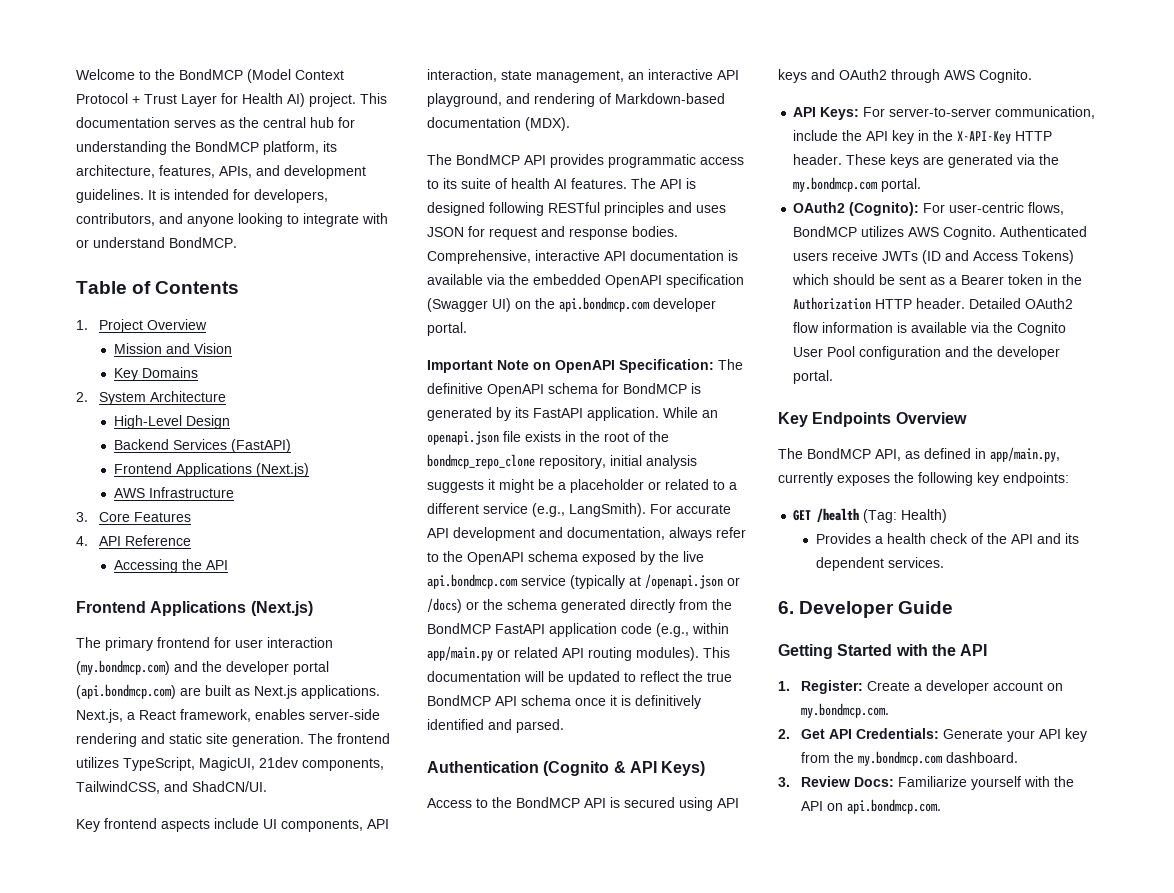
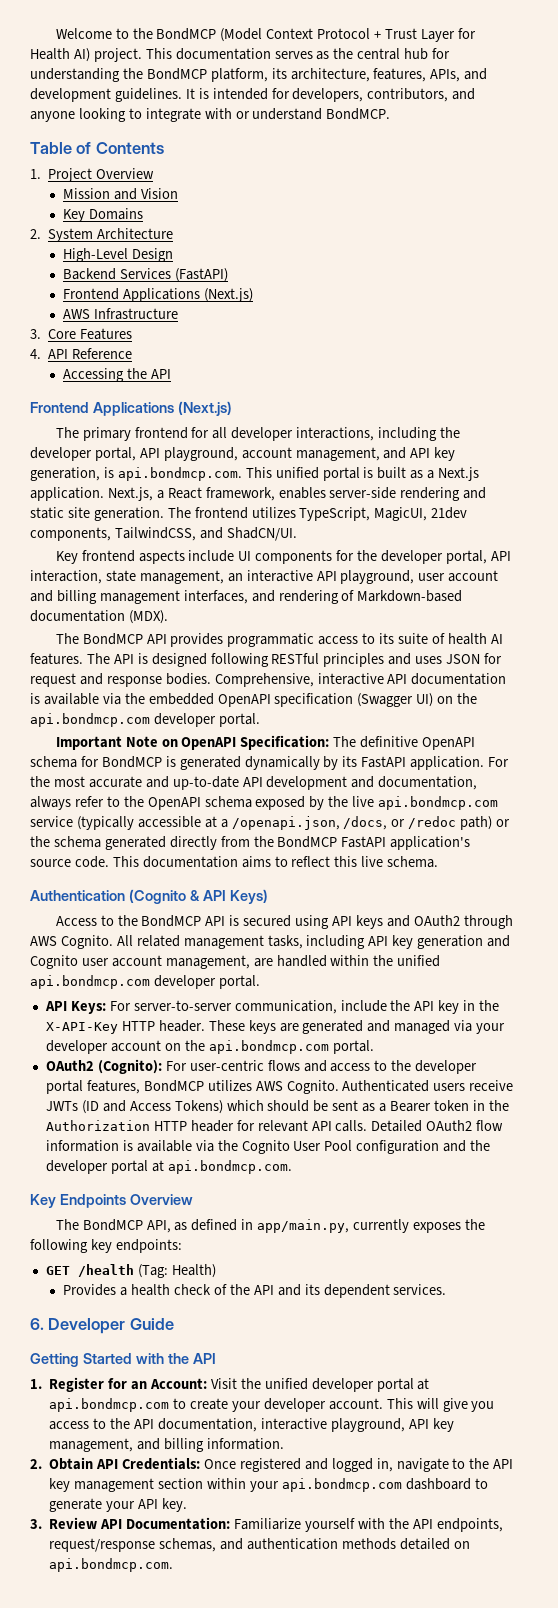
- The primary frontend for user interaction (my.bondmcp.com) and the developer portal (api.bondmcp.com) are built as Next.js applications.
+ The primary frontend for all developer interactions, including the developer portal, API playground, account management, and API key generation, is api.bondmcp.com. This unified portal is built as a Next.js application.
- Key frontend aspects include UI components, API interaction, state management, an interactive API playground, and rendering of Markdown-based documentation (MDX).
+ Key frontend aspects include UI components for the developer portal, API interaction, state management, an interactive API playground, user account and billing management interfaces, and rendering of Markdown-based documentation (MDX).
- Important Note on OpenAPI Specification: The definitive OpenAPI schema for BondMCP is generated by its FastAPI application.
+ Important Note on OpenAPI Specification: The definitive OpenAPI schema for BondMCP is generated dynamically by its FastAPI application.
- While an openapi.json file exists in the root of the bondmcp_repo_clone repository, initial analysis suggests it might be a placeholder or related to a different service (e.g., LangSmith). For accurate API development and documentation, always refer to the OpenAPI schema exposed by the live api.bondmcp.com service (typically at /openapi.json or /docs) or the schema generated directly from the BondMCP FastAPI application code (e.g., within app/main.py or related API routing modules). This documentation will be updated to reflect the true BondMCP API schema once it is definitively identified and parsed.
+ For the most accurate and up-to-date API development and documentation, always refer to the OpenAPI schema exposed by the live api.bondmcp.com service (typically accessible at a /openapi.json, /docs, or /redoc path) or the schema generated directly from the BondMCP FastAPI application's source code. This documentation aims to reflect this live schema.
+ All related management tasks, including API key generation and Cognito user account management, are handled within the unified api.bondmcp.com developer portal.
- These keys are generated via the my.bondmcp.com portal.
+ These keys are generated and managed via your developer account on the api.bondmcp.com portal.
- OAuth2 (Cognito): For user-centric flows, BondMCP utilizes AWS Cognito.
+ OAuth2 (Cognito): For user-centric flows and access to the developer portal features, BondMCP utilizes AWS Cognito.
- Authenticated users receive JWTs (ID and Access Tokens) which should be sent as a Bearer token in the Authorization HTTP header.
+ Authenticated users receive JWTs (ID and Access Tokens) which should be sent as a Bearer token in the Authorization HTTP header for relevant API calls.
- Detailed OAuth2 flow information is available via the Cognito User Pool configuration and the developer portal.
+ Detailed OAuth2 flow information is available via the Cognito User Pool configuration and the developer portal at api.bondmcp.com.
- 1. Register: Create a developer account on my.bondmcp.com.
- 2. Get API Credentials: Generate your API key from the my.bondmcp.com dashboard.
+ 1. Register for an Account: Visit the unified developer portal at api.bondmcp.com to create your developer account. This will give you access to the API documentation, interactive playground, API key management, and billing information.
+ 2. Obtain API Credentials: Once registered and logged in, navigate to the API key management section within your api.bondmcp.com dashboard to generate your API key.
- 3. Review Docs: Familiarize yourself with the API on api.bondmcp.com.
+ 3. Review API Documentation: Familiarize yourself with the API endpoints, request/response schemas, and authentication methods detailed on api.bondmcp.com.

